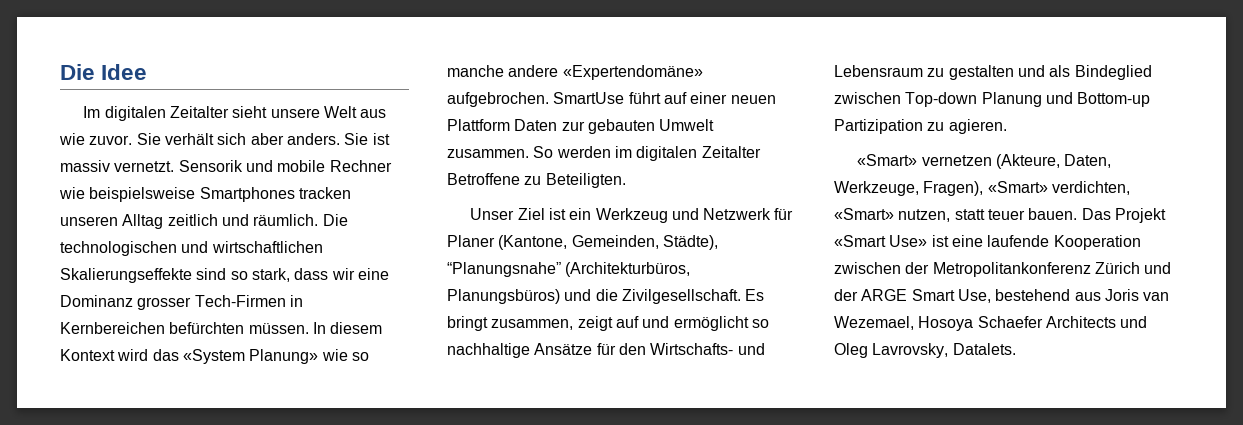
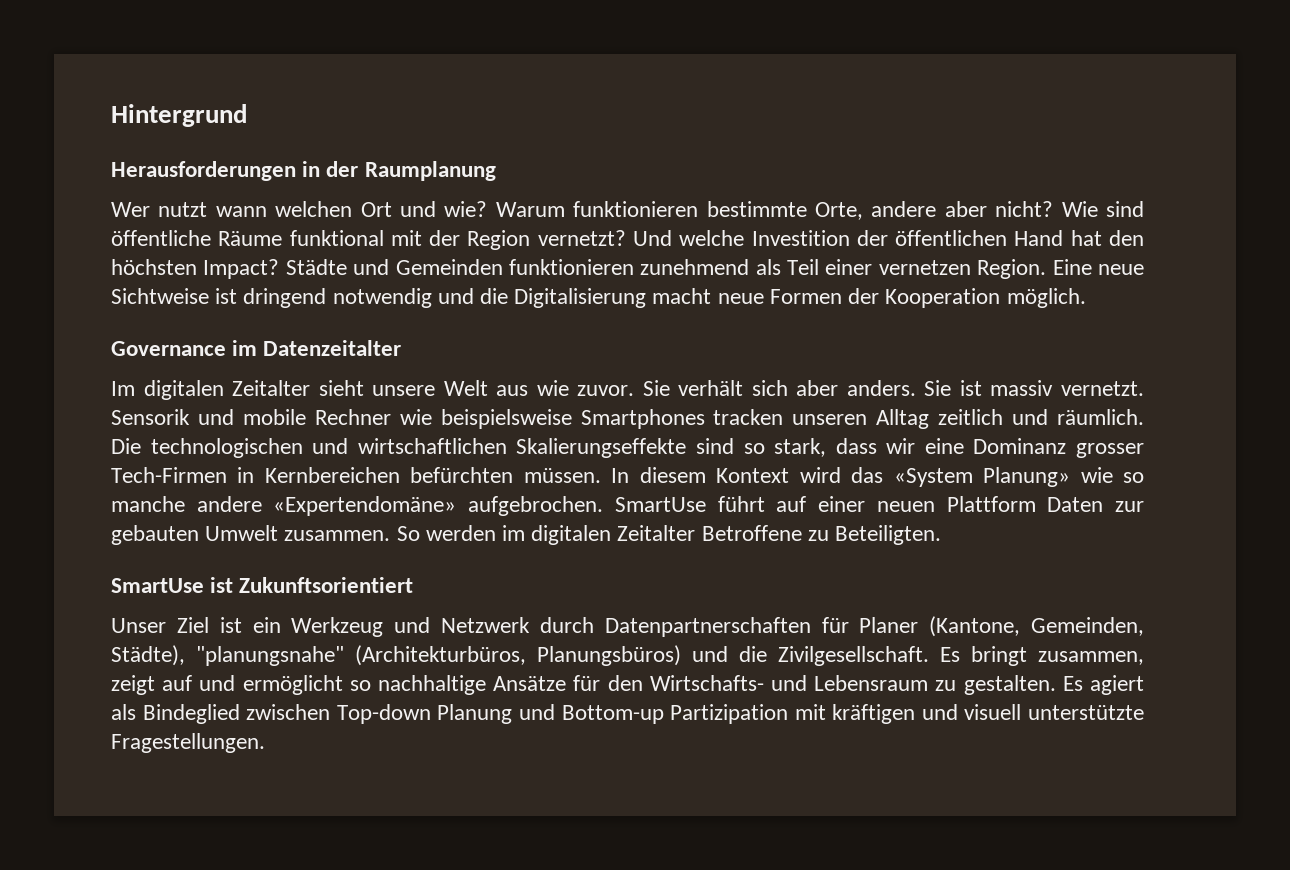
- Die Idee
+ Hintergrund
+ Herausforderungen in der Raumplanung
+ Wer nutzt wann welchen Ort und wie? Warum funktionieren bestimmte Orte, andere aber nicht? Wie sind öffentliche Räume funktional mit der Region vernetzt? Und welche Investition der öffentlichen Hand hat den höchsten Impact? Städte und Gemeinden funktionieren zunehmend als Teil einer vernetzen Region. Eine neue Sichtweise ist dringend notwendig und die Digitalisierung macht neue Formen der Kooperation möglich.
+ Governance im Datenzeitalter
+ SmartUse ist Zukunftsorientiert
- Unser Ziel ist ein Werkzeug und Netzwerk für Planer (Kantone, Gemeinden, Städte), “Planungsnahe” (Architekturbüros, Planungsbüros) und die Zivilgesellschaft.
+ Unser Ziel ist ein Werkzeug und Netzwerk durch Datenpartnerschaften für Planer (Kantone, Gemeinden, Städte), "planungsnahe" (Architekturbüros, Planungsbüros) und die Zivilgesellschaft.
- Es bringt zusammen, zeigt auf und ermöglicht so nachhaltige Ansätze für den Wirtschafts- und Lebensraum zu gestalten und als Bindeglied zwischen Top-down Planung und Bottom-up Partizipation zu agieren.
- «Smart» vernetzen (Akteure, Daten, Werkzeuge, Fragen), «Smart» verdichten, «Smart» nutzen, statt teuer bauen. Das Projekt «Smart Use» ist eine laufende Kooperation zwischen der Metropolitankonferenz Zürich und der ARGE Smart Use, bestehend aus Joris van Wezemael, Hosoya Schaefer Architects und Oleg Lavrovsky, Datalets.
+ Es bringt zusammen, zeigt auf und ermöglicht so nachhaltige Ansätze für den Wirtschafts- und Lebensraum zu gestalten. Es agiert als Bindeglied zwischen Top-down Planung und Bottom-up Partizipation mit kräftigen und visuell unterstützte Fragestellungen.

